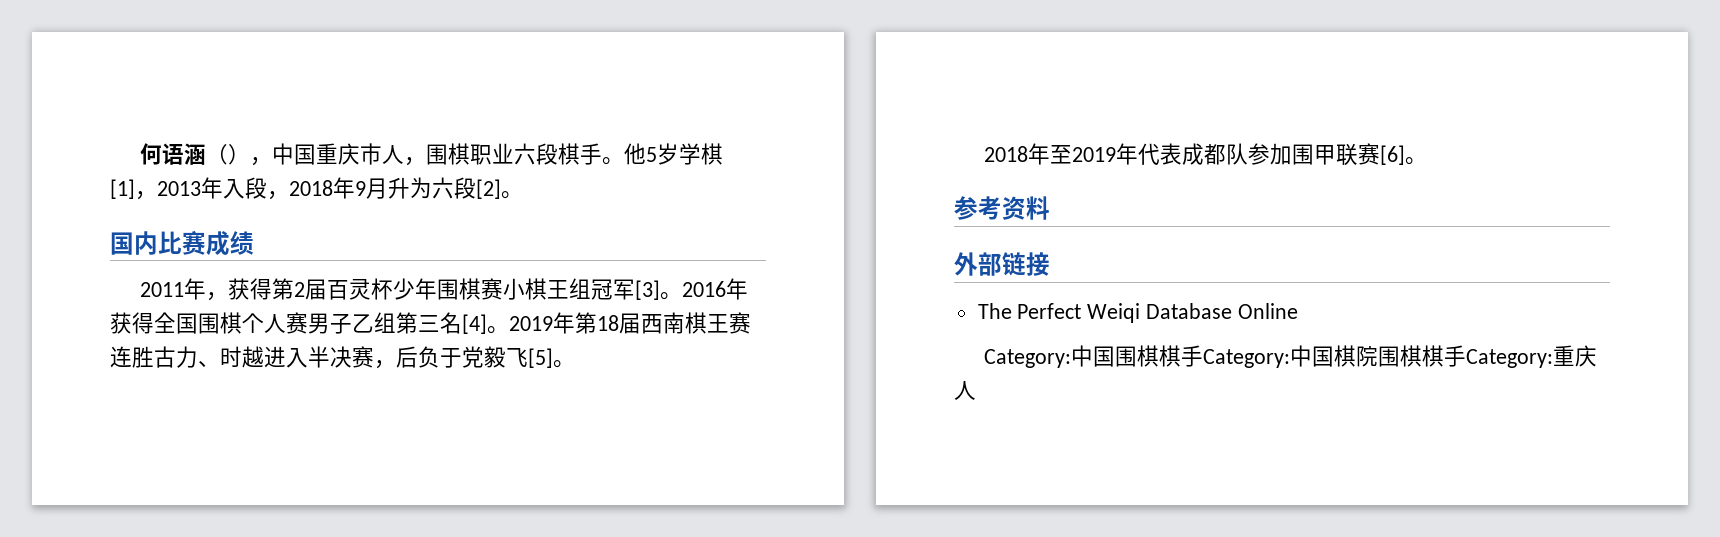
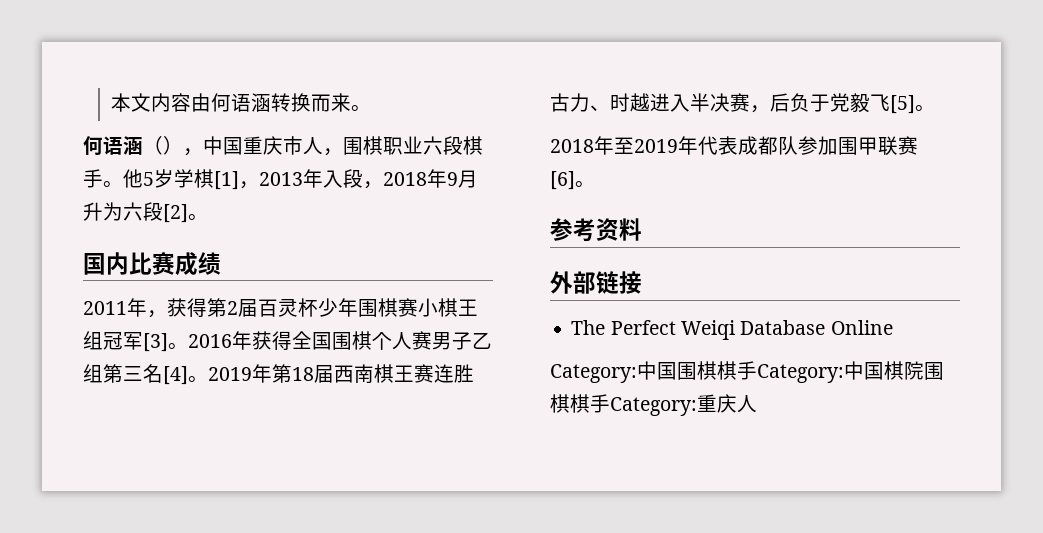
+ 本文内容由何语涵转换而来。

